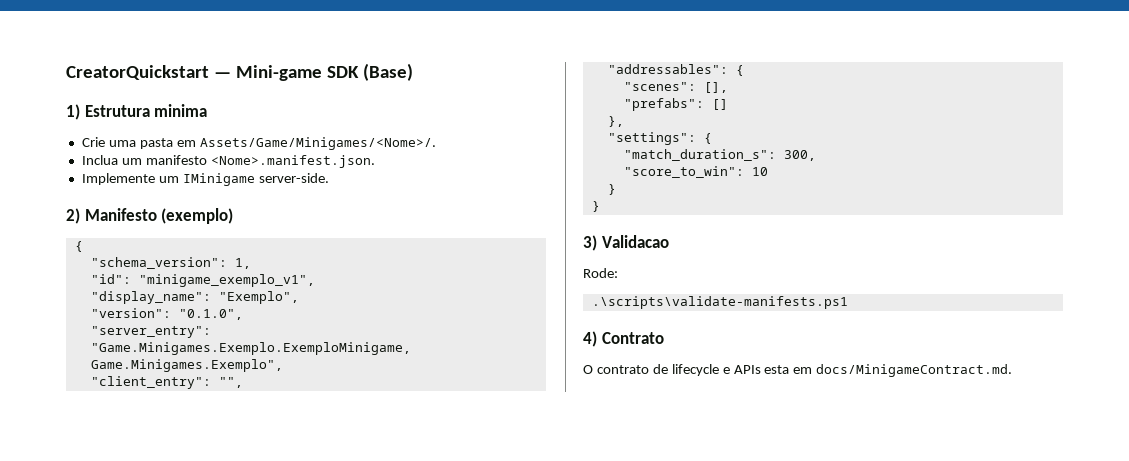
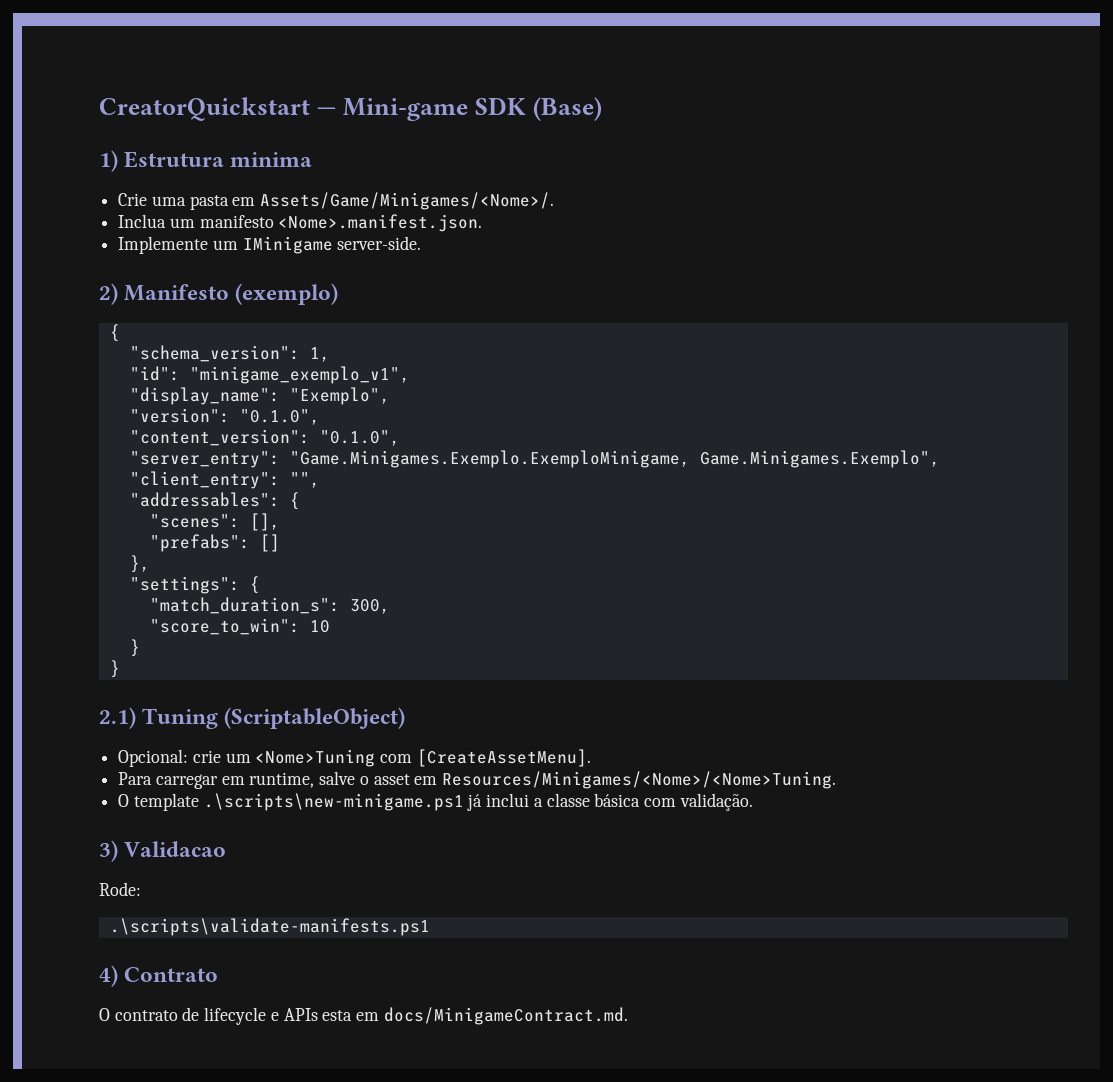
+ "content_version": "0.1.0",
+ 2.1) Tuning (ScriptableObject)
+ Opcional: crie um <Nome>Tuning com [CreateAssetMenu].
+ Para carregar em runtime, salve o asset em Resources/Minigames/<Nome>/<Nome>Tuning.
+ O template .\scripts\new-minigame.ps1 já inclui a classe básica com validação.

